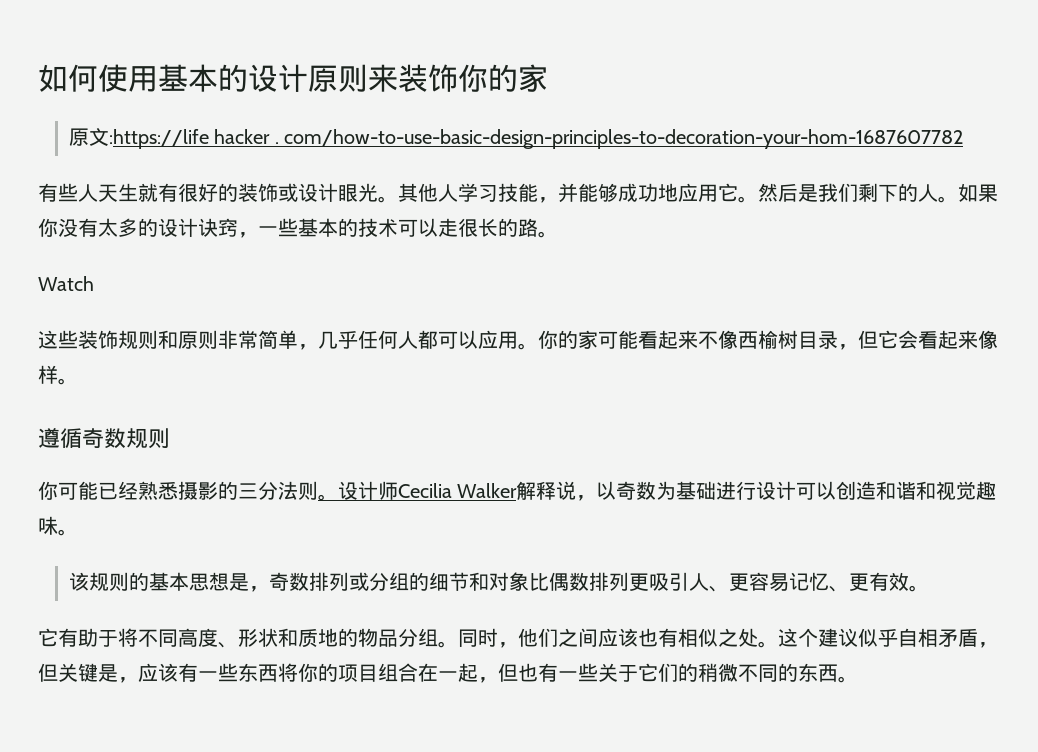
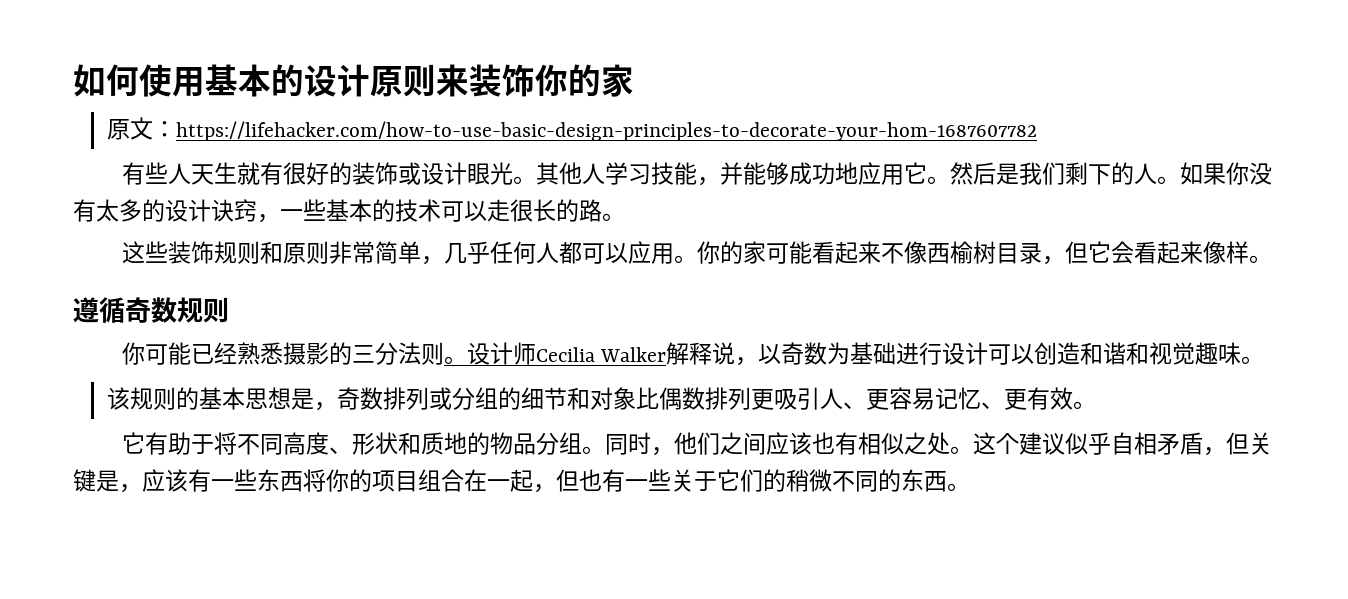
- 原文:https://life hacker . com/how-to-use-basic-design-principles-to-decoration-your-hom-1687607782
+ 原文：https://lifehacker.com/how-to-use-basic-design-principles-to-decorate-your-hom-1687607782
- Watch

